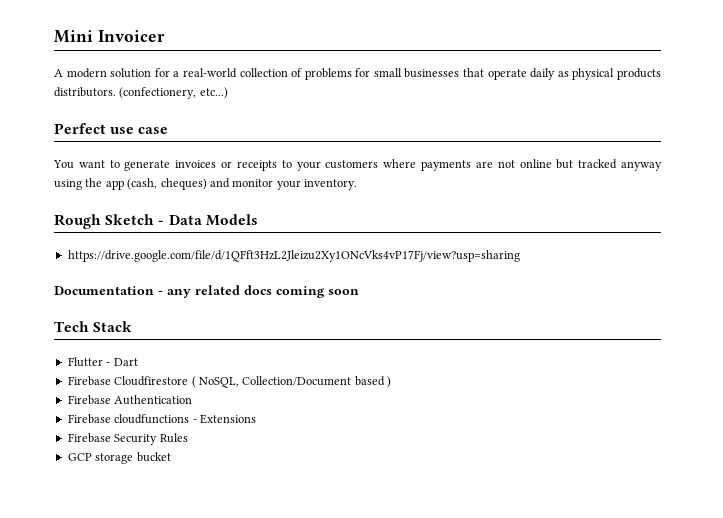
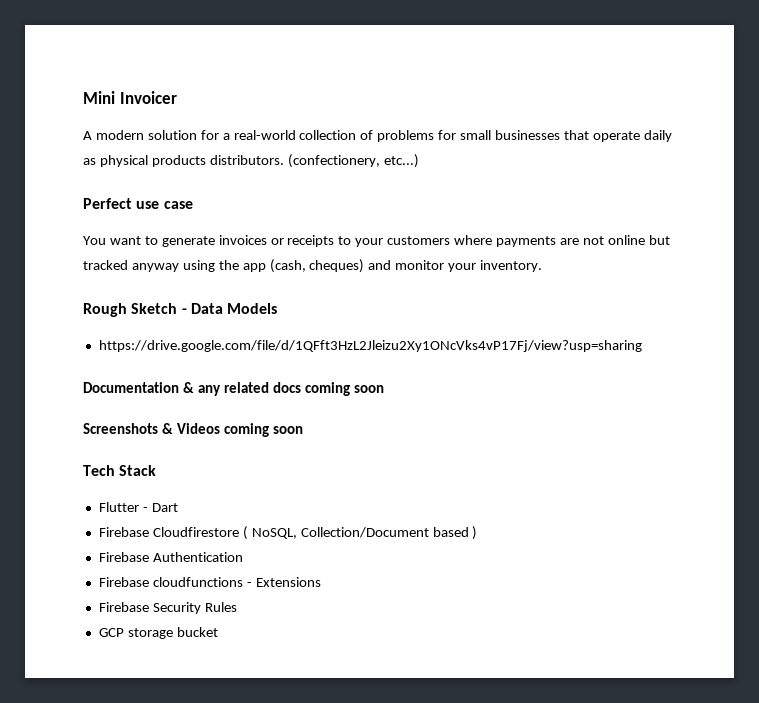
- Documentation - any related docs coming soon
+ Documentation & any related docs coming soon
+ Screenshots & Videos coming soon

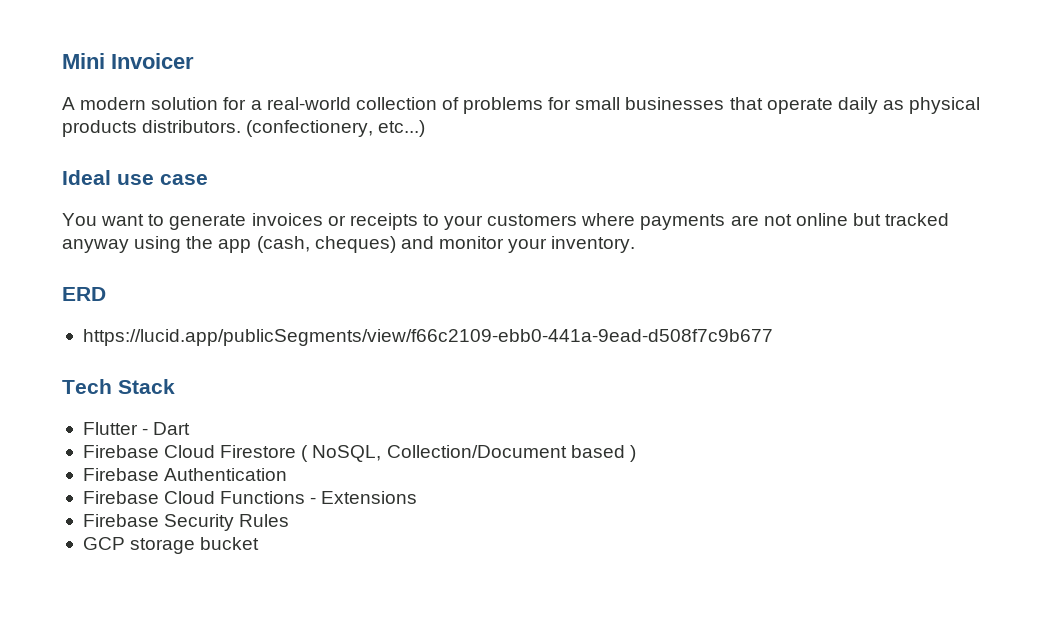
- Perfect use case
+ Ideal use case
- Rough Sketch - Data Models
- https://drive.google.com/file/d/1QFft3HzL2Jleizu2Xy1ONcVks4vP17Fj/view?usp=sharing
- Documentation & any related docs coming soon
- Screenshots & Videos coming soon
+ ERD
+ https://lucid.app/publicSegments/view/f66c2109-ebb0-441a-9ead-d508f7c9b677
- Firebase Cloudfirestore ( NoSQL, Collection/Document based )
+ Firebase Cloud Firestore ( NoSQL, Collection/Document based )
- Firebase cloudfunctions - Extensions
+ Firebase Cloud Functions - Extensions

